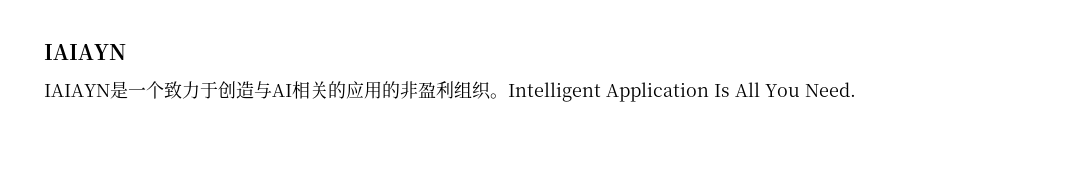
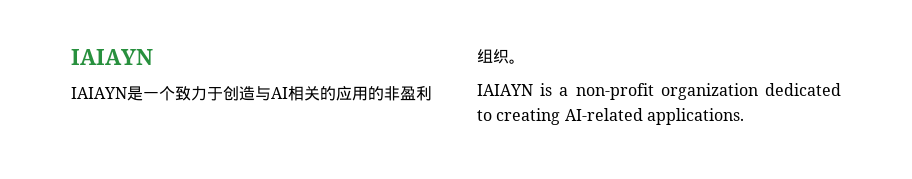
- IAIAYN是一个致力于创造与AI相关的应用的非盈利组织。Intelligent Application Is All You Need.
+ IAIAYN是一个致力于创造与AI相关的应用的非盈利组织。
+ IAIAYN is a non-profit organization dedicated to creating AI-related applications.

